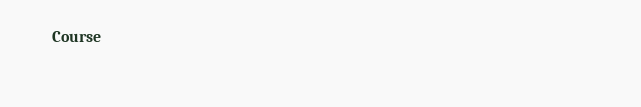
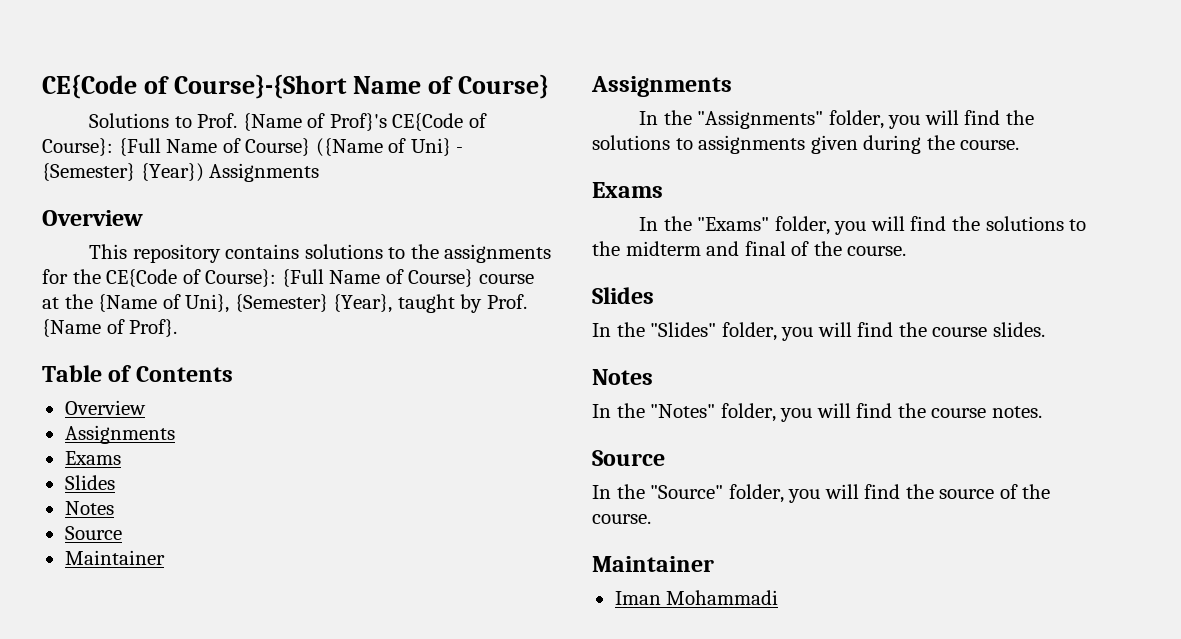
- Course
+ CE{Code of Course}-{Short Name of Course}
+ Solutions to Prof. {Name of Prof}'s CE{Code of Course}: {Full Name of Course} ({Name of Uni} - {Semester} {Year}) Assignments
+ Overview
+ This repository contains solutions to the assignments for the CE{Code of Course}: {Full Name of Course} course at the {Name of Uni}, {Semester} {Year}, taught by Prof. {Name of Prof}.
+ Table of Contents
+ Overview
+ Assignments
+ Exams
+ Slides
+ Notes
+ Source
+ Maintainer
+ Assignments
+ In the "Assignments" folder, you will find the solutions to assignments given during the course.
+ Exams
+ In the "Exams" folder, you will find the solutions to the midterm and final of the course.
+ Slides
+ In the "Slides" folder, you will find the course slides.
+ Notes
+ In the "Notes" folder, you will find the course notes.
+ Source
+ In the "Source" folder, you will find the source of the course.
+ Maintainer
+ Iman Mohammadi

